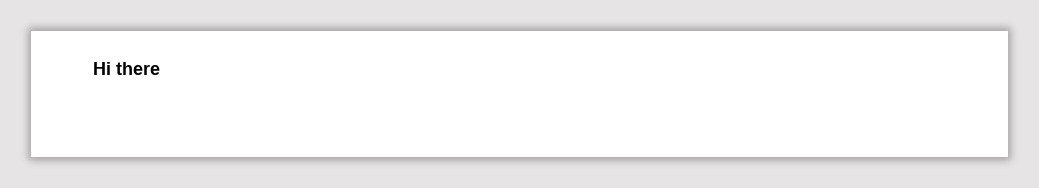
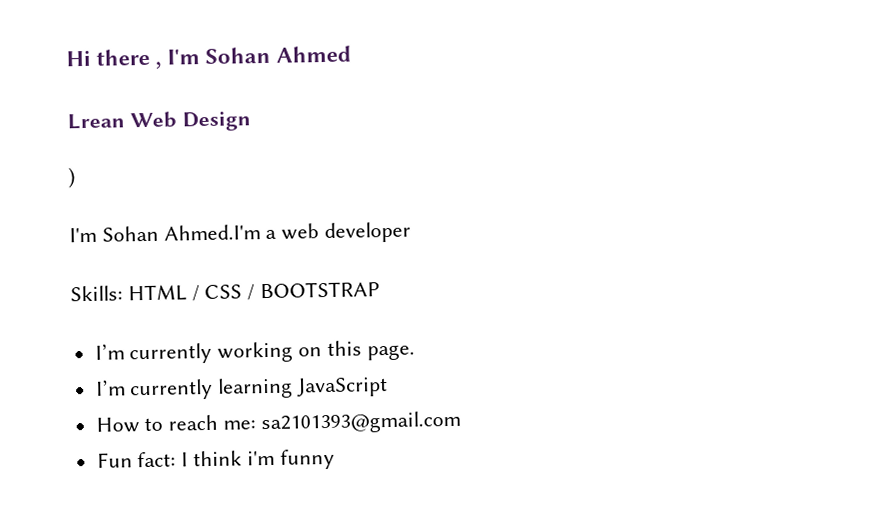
- Hi there
+ Hi there , I'm Sohan Ahmed
+ Lrean Web Design
+ )
+ I'm Sohan Ahmed.I'm a web developer
+ Skills: HTML / CSS / BOOTSTRAP
+ I’m currently working on this page.
+ I’m currently learning JavaScript
+ How to reach me: sa2101393@gmail.com
+ Fun fact: I think i'm funny

